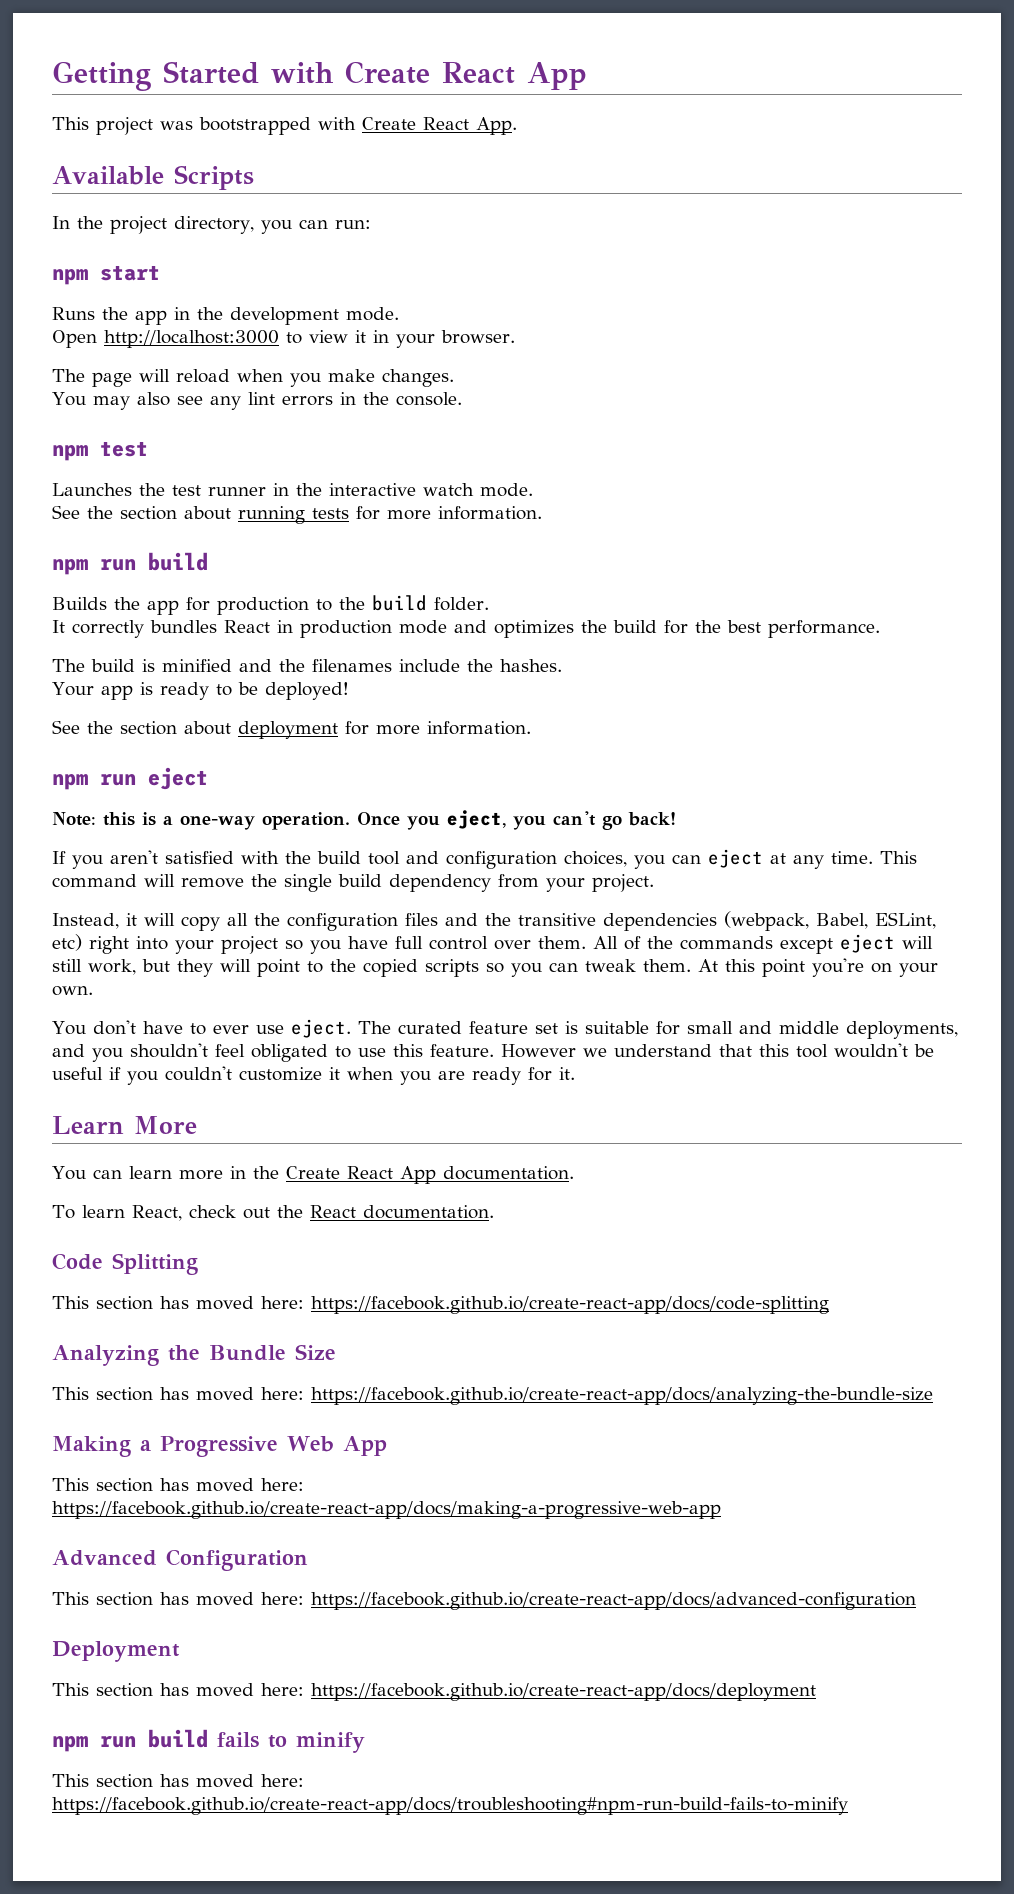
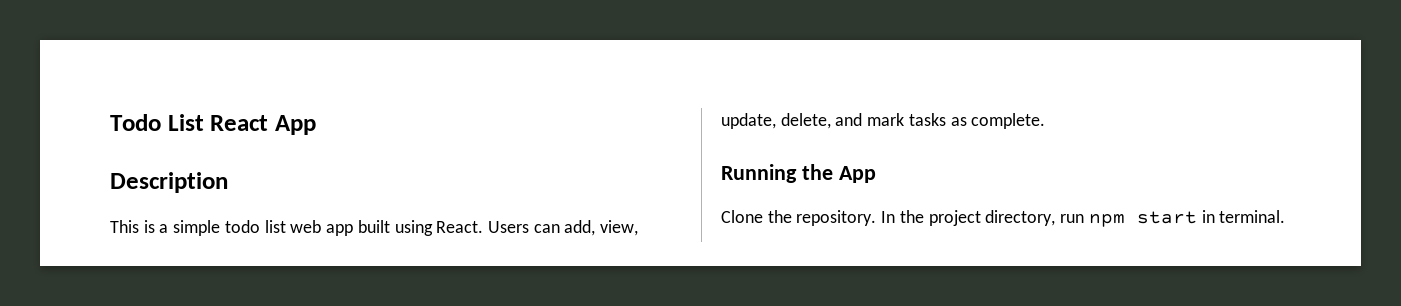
- Getting Started with Create React App
- This project was bootstrapped with Create React App.
- Available Scripts
- In the project directory, you can run:
- npm start
- Runs the app in the development mode.
- Open http://localhost:3000 to view it in your browser.
- The page will reload when you make changes.
- You may also see any lint errors in the console.
- npm test
- Launches the test runner in the interactive watch mode.
- See the section about running tests for more information.
- npm run build
- Builds the app for production to the build folder.
- It correctly bundles React in production mode and optimizes the build for the best performance.
- The build is minified and the filenames include the hashes.
- Your app is ready to be deployed!
- See the section about deployment for more information.
- npm run eject
- Note: this is a one-way operation. Once you eject, you can't go back!
- If you aren't satisfied with the build tool and configuration choices, you can eject at any time. This command will remove the single build dependency from your project.
- Instead, it will copy all the configuration files and the transitive dependencies (webpack, Babel, ESLint, etc) right into your project so you have full control over them. All of the commands except eject will still work, but they will point to the copied scripts so you can tweak them. At this point you're on your own.
- You don't have to ever use eject. The curated feature set is suitable for small and middle deployments, and you shouldn't feel obligated to use this feature. However we understand that this tool wouldn't be useful if you couldn't customize it when you are ready for it.
- Learn More
- You can learn more in the Create React App documentation.
- To learn React, check out the React documentation.
- Code Splitting
- This section has moved here: https://facebook.github.io/create-react-app/docs/code-splitting
- Analyzing the Bundle Size
- This section has moved here: https://facebook.github.io/create-react-app/docs/analyzing-the-bundle-size
- Making a Progressive Web App
- This section has moved here: https://facebook.github.io/create-react-app/docs/making-a-progressive-web-app
- Advanced Configuration
- This section has moved here: https://facebook.github.io/create-react-app/docs/advanced-configuration
- Deployment
- This section has moved here: https://facebook.github.io/create-react-app/docs/deployment
- npm run build fails to minify
- This section has moved here: https://facebook.github.io/create-react-app/docs/troubleshooting#npm-run-build-fails-to-minify
+ Todo List React App
+ Description
+ This is a simple todo list web app built using React. Users can add, view, update, delete, and mark tasks as complete.
+ Running the App
+ Clone the repository. In the project directory, run npm start in terminal.

